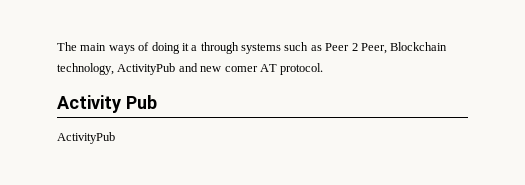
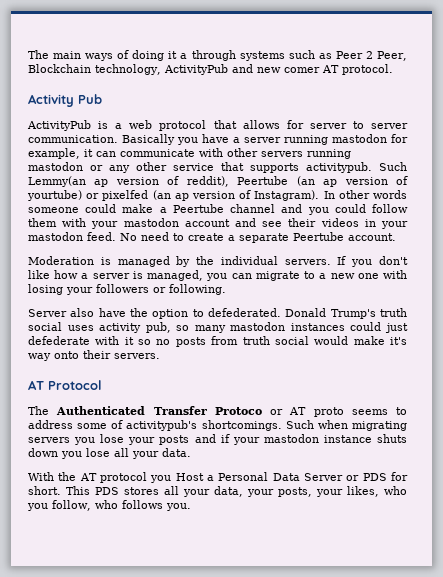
  Activity Pub
- ActivityPub
+ ActivityPub is a web protocol that allows for server to server communication. Basically you have a server running mastodon for example, it can communicate with other servers running mastodon or any other service that supports activitypub. Such Lemmy(an ap version of reddit), Peertube (an ap version of yourtube) or pixelfed (an ap version of Instagram). In other words someone could make a Peertube channel and you could follow them with your mastodon account and see their videos in your mastodon feed. No need to create a separate Peertube account.
+ Moderation is managed by the individual servers. If you don't like how a server is managed, you can migrate to a new one with losing your followers or following.
+ Server also have the option to defederated. Donald Trump's truth social uses activity pub, so many mastodon instances could just defederate with it so no posts from truth social would make it's way onto their servers.
+ AT Protocol
+ The Authenticated Transfer Protoco or AT proto seems to address some of activitypub's shortcomings. Such when migrating servers you lose your posts and if your mastodon instance shuts down you lose all your data.
+ With the AT protocol you Host a Personal Data Server or PDS for short. This PDS stores all your data, your posts, your likes, who you follow, who follows you.

